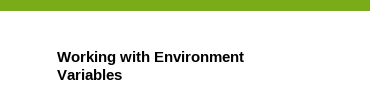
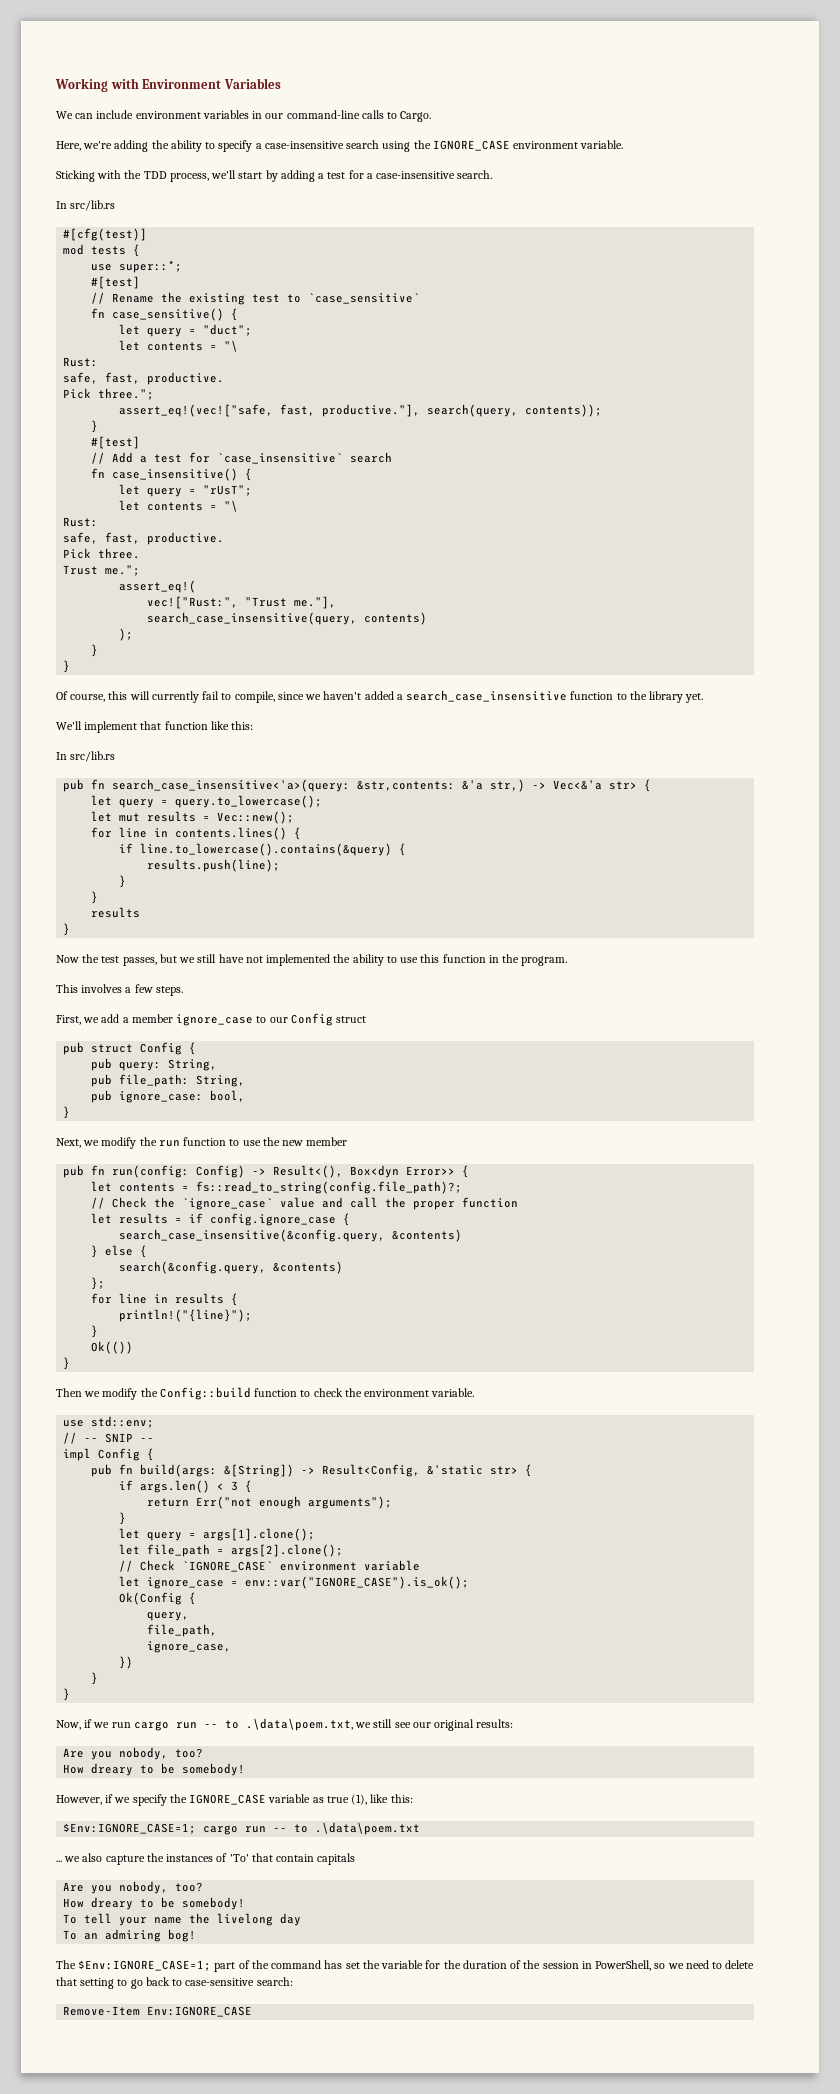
+ We can include environment variables in our command-line calls to Cargo.
+ Here, we're adding the ability to specify a case-insensitive search using the IGNORE_CASE environment variable.
+ Sticking with the TDD process, we'll start by adding a test for a case-insensitive search.
+ In src/lib.rs
+ #[cfg(test)]
+ mod tests {
+ use super::*;
+ #[test]
+ // Rename the existing test to `case_sensitive`
+ fn case_sensitive() {
+ let query = "duct";
+ let contents = "\
+ Rust:
+ safe, fast, productive.
+ Pick three.";
+ assert_eq!(vec!["safe, fast, productive."], search(query, contents));
+ }
+ #[test]
+ // Add a test for `case_insensitive` search
+ fn case_insensitive() {
+ let query = "rUsT";
+ let contents = "\
+ Rust:
+ safe, fast, productive.
+ Pick three.
+ Trust me.";
+ assert_eq!(
+ vec!["Rust:", "Trust me."],
+ search_case_insensitive(query, contents)
+ );
+ }
+ }
+ Of course, this will currently fail to compile, since we haven't added a search_case_insensitive function to the library yet.
+ We'll implement that function like this:
+ In src/lib.rs
+ pub fn search_case_insensitive<'a>(query: &str,contents: &'a str,) -> Vec<&'a str> {
+ let query = query.to_lowercase();
+ let mut results = Vec::new();
+ for line in contents.lines() {
+ if line.to_lowercase().contains(&query) {
+ results.push(line);
+ }
+ }
+ results
+ }
+ Now the test passes, but we still have not implemented the ability to use this function in the program.
+ This involves a few steps.
+ First, we add a member ignore_case to our Config struct
+ pub struct Config {
+ pub query: String,
+ pub file_path: String,
+ pub ignore_case: bool,
+ }
+ Next, we modify the run function to use the new member
+ pub fn run(config: Config) -> Result<(), Box<dyn Error>> {
+ let contents = fs::read_to_string(config.file_path)?;
+ // Check the `ignore_case` value and call the proper function
+ let results = if config.ignore_case {
+ search_case_insensitive(&config.query, &contents)
+ } else {
+ search(&config.query, &contents)
+ };
+ for line in results {
+ println!("{line}");
+ }
+ Ok(())
+ }
+ Then we modify the Config::build function to check the environment variable.
+ use std::env;
+ // -- SNIP --
+ impl Config {
+ pub fn build(args: &[String]) -> Result<Config, &'static str> {
+ if args.len() < 3 {
+ return Err("not enough arguments");
+ }
+ let query = args[1].clone();
+ let file_path = args[2].clone();
+ // Check `IGNORE_CASE` environment variable
+ let ignore_case = env::var("IGNORE_CASE").is_ok();
+ Ok(Config {
+ query,
+ file_path,
+ ignore_case,
+ })
+ }
+ }
+ Now, if we run cargo run -- to .\data\poem.txt, we still see our original results:
+ Are you nobody, too?
+ How dreary to be somebody!
+ However, if we specify the IGNORE_CASE variable as true (1), like this:
+ $Env:IGNORE_CASE=1; cargo run -- to .\data\poem.txt
+ ... we also capture the instances of 'To' that contain capitals
+ Are you nobody, too?
+ How dreary to be somebody!
+ To tell your name the livelong day
+ To an admiring bog!
+ The $Env:IGNORE_CASE=1; part of the command has set the variable for the duration of the session in PowerShell, so we need to delete that setting to go back to case-sensitive search:
+ Remove-Item Env:IGNORE_CASE

